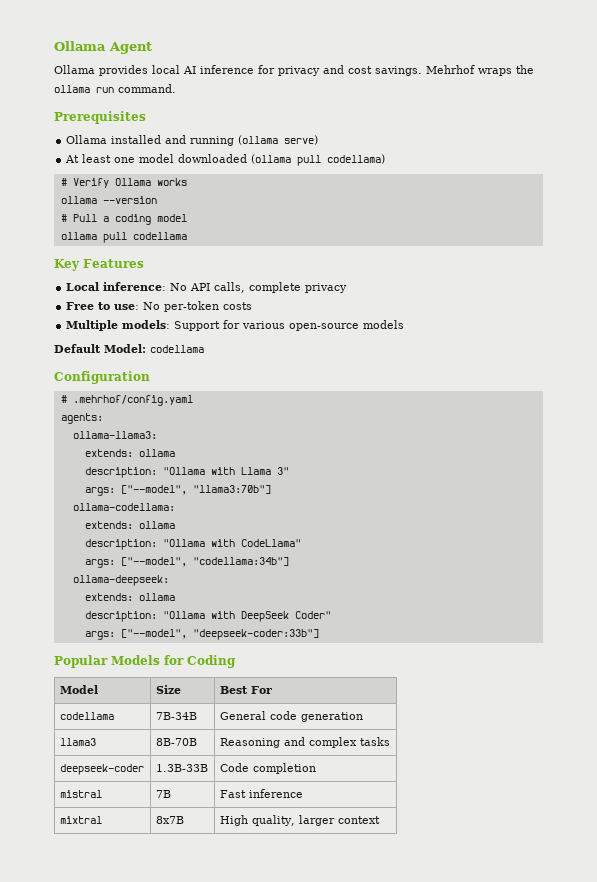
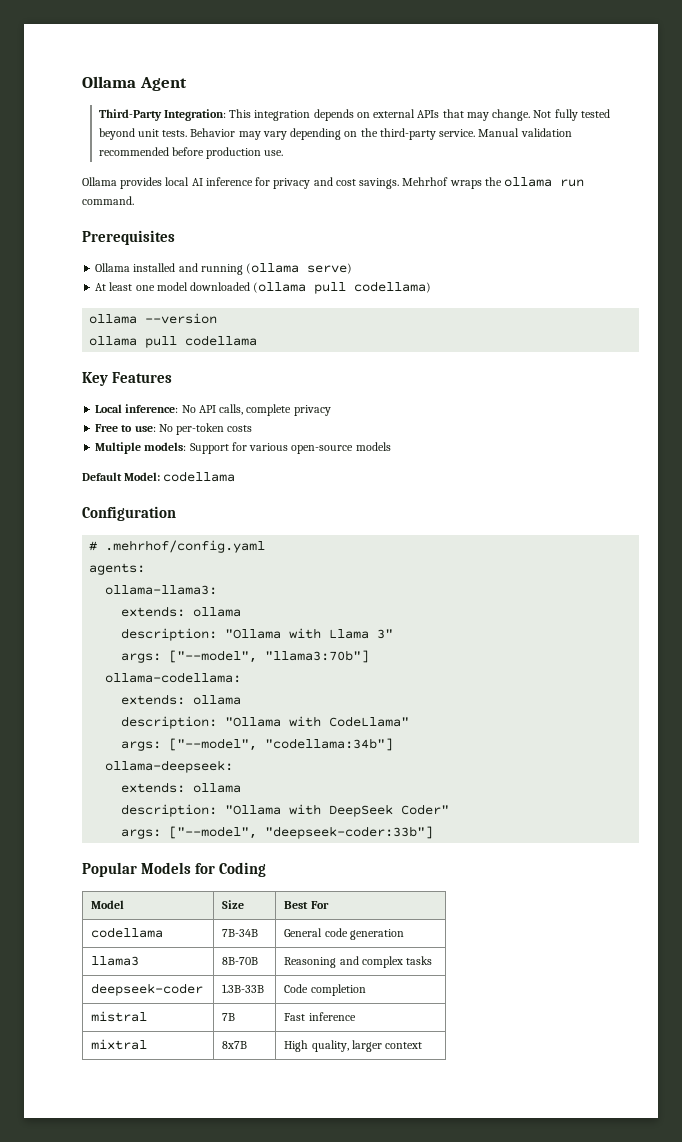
+ Third-Party Integration: This integration depends on external APIs that may change. Not fully tested beyond unit tests. Behavior may vary depending on the third-party service. Manual validation recommended before production use.
- # Verify Ollama works
  ollama --version
- # Pull a coding model

